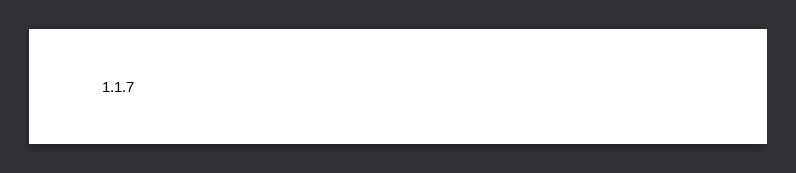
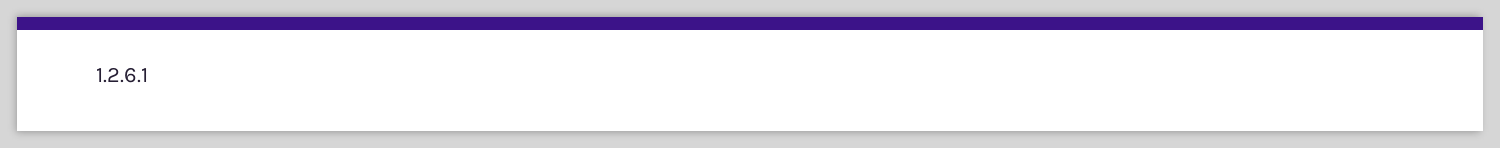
- 1.1.7
+ 1.2.6.1

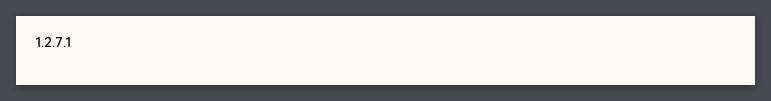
- 1.2.6.1
+ 1.2.7.1

